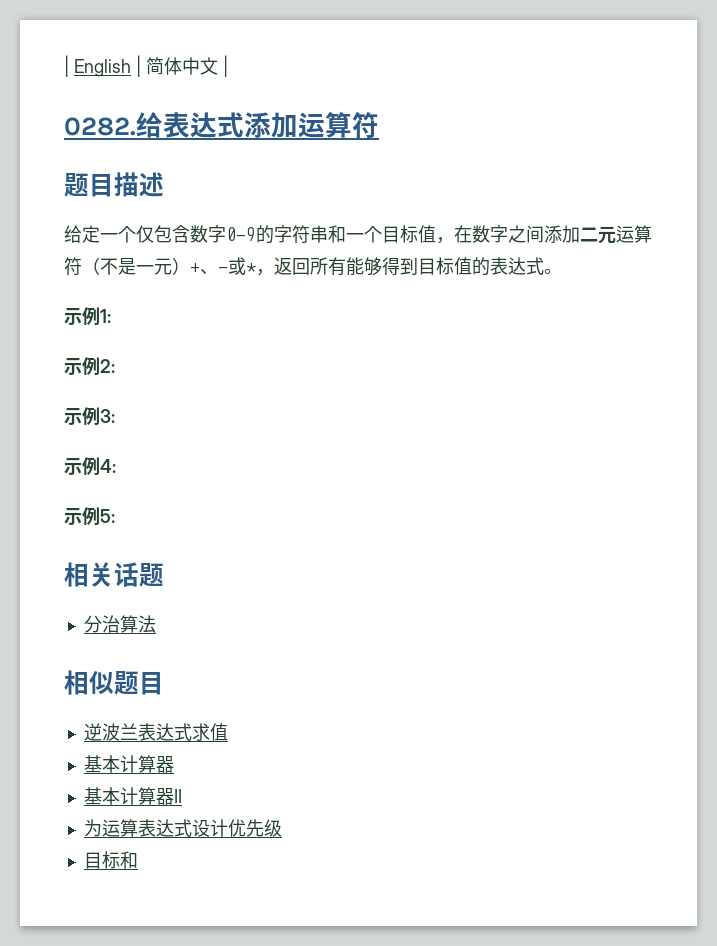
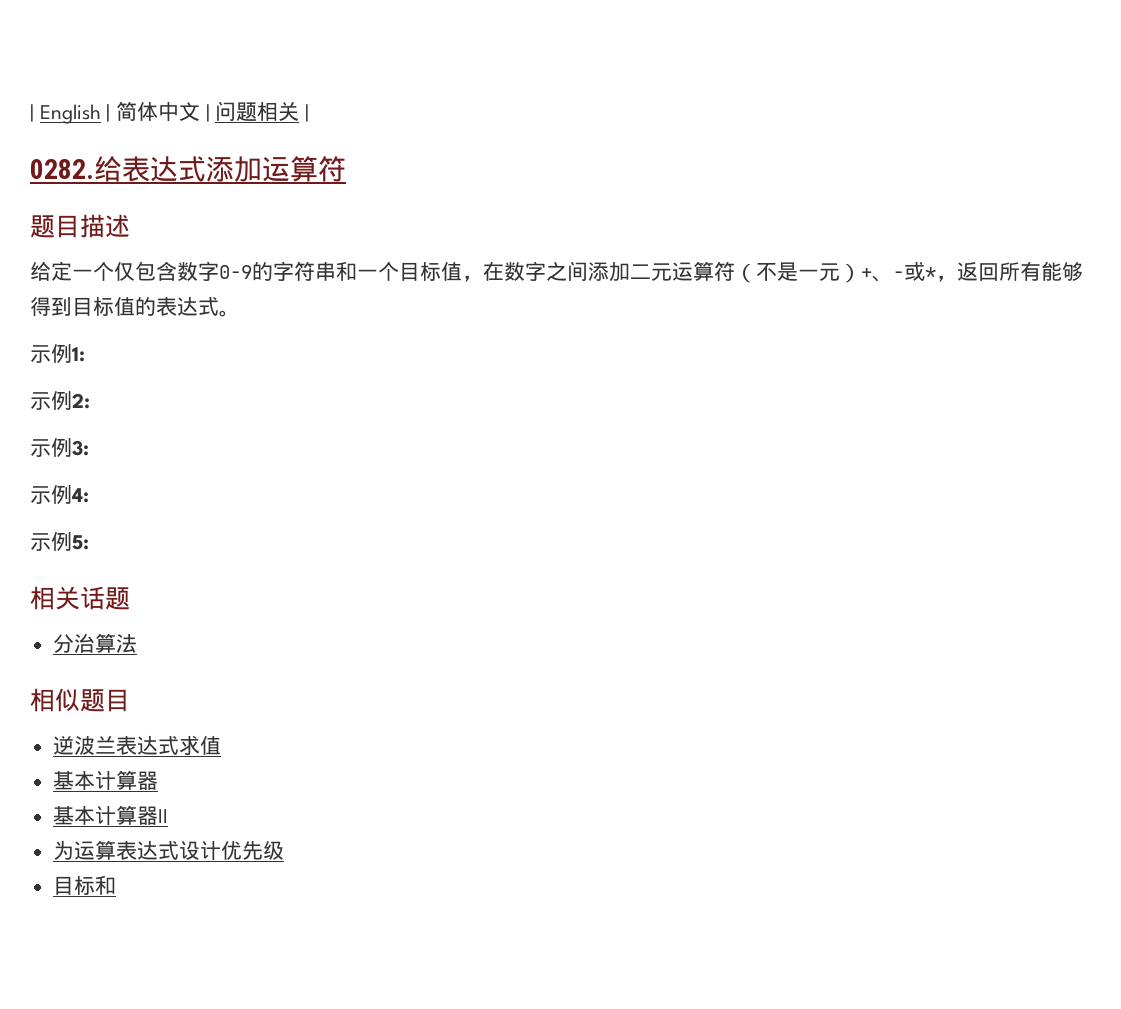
- | English | 简体中文 |
+ | English | 简体中文 | 问题相关 |

